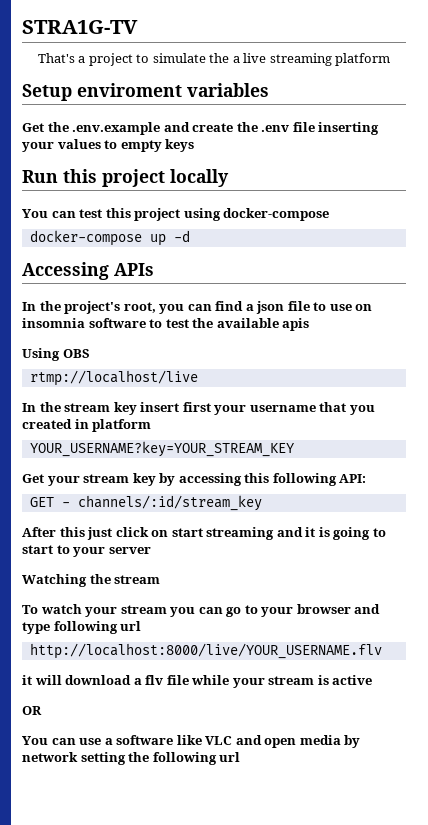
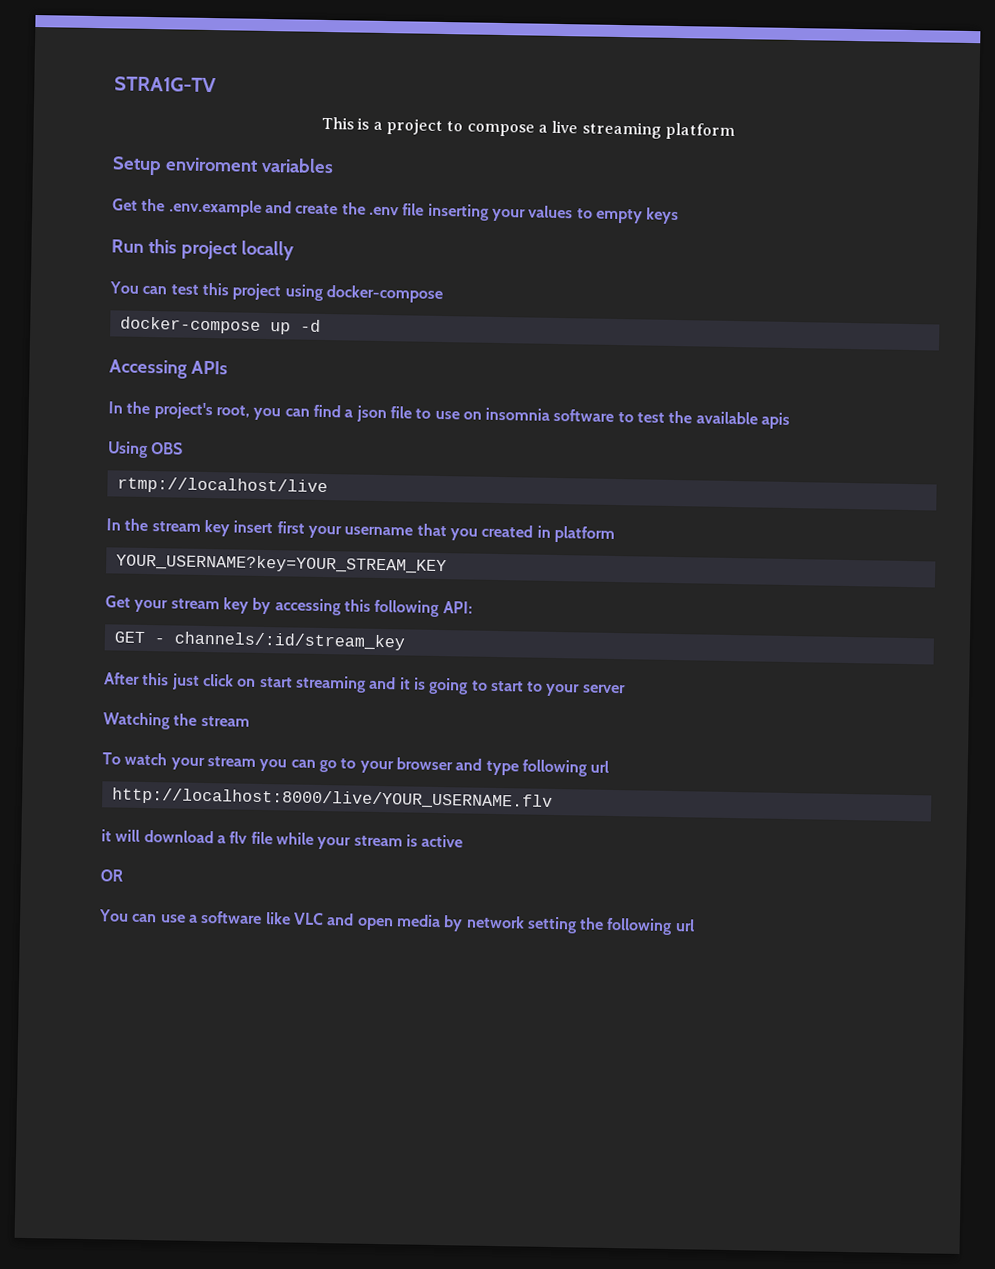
- That's a project to simulate the a live streaming platform
+ This is a project to compose a live streaming platform

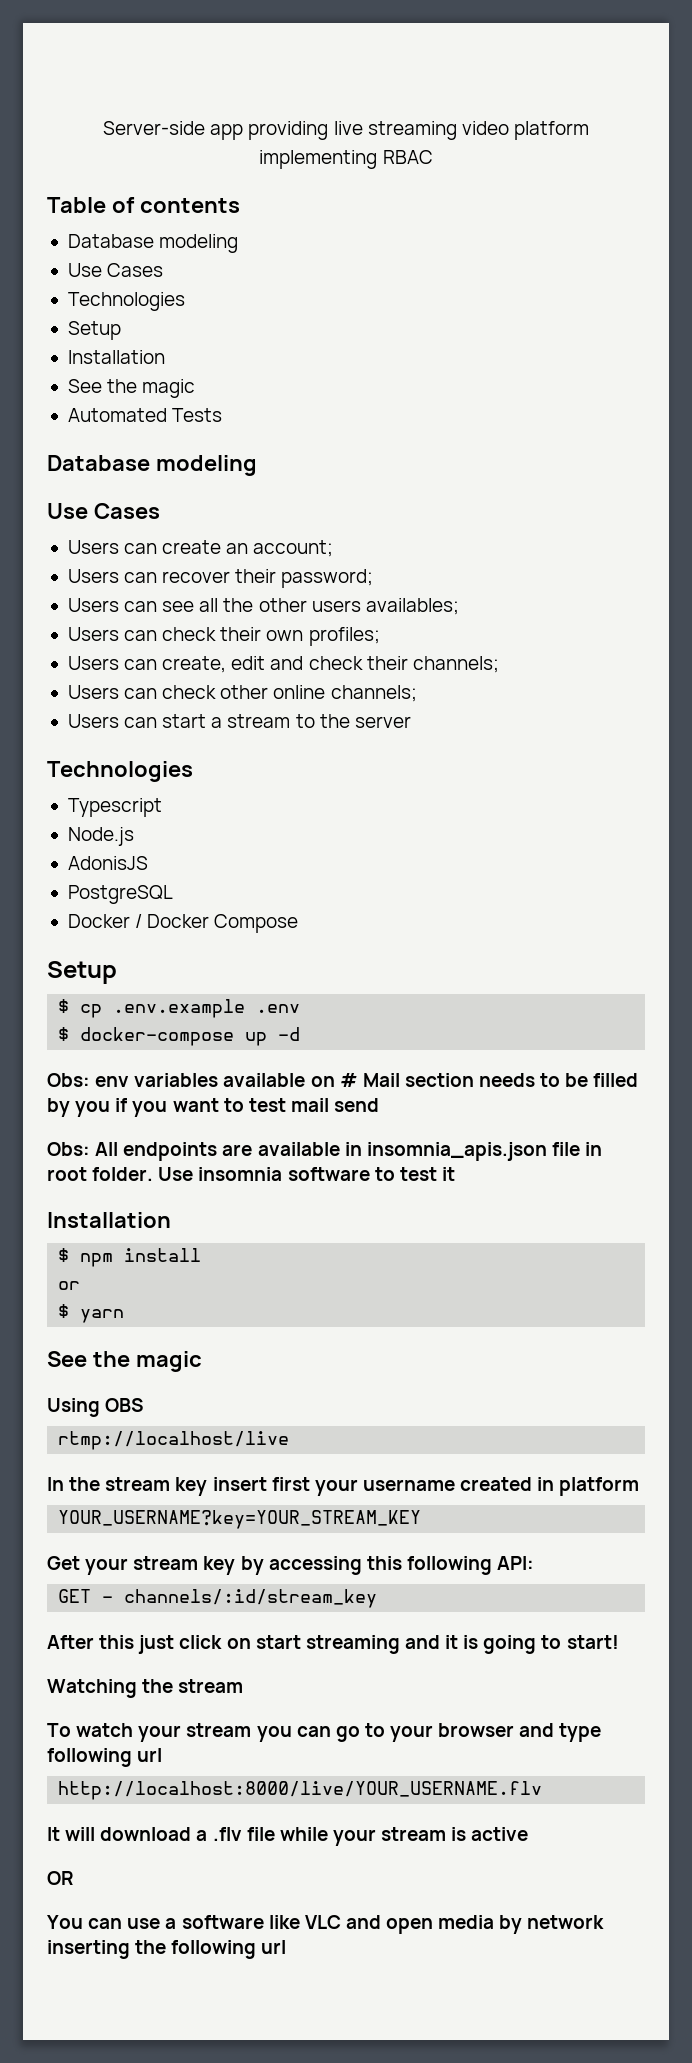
- STRA1G-TV
- This is a project to compose a live streaming platform
- Setup enviroment variables
- Get the .env.example and create the .env file inserting your values to empty keys
- Run this project locally
- You can test this project using docker-compose
- docker-compose up -d
- Accessing APIs
- In the project's root, you can find a json file to use on insomnia software to test the available apis
+ Server-side app providing live streaming video platform implementing RBAC
+ Table of contents
+ Database modeling
+ Use Cases
+ Technologies
+ Setup
+ Installation
+ See the magic
+ Automated Tests
+ Database modeling
+ Use Cases
+ Users can create an account;
+ Users can recover their password;
+ Users can see all the other users availables;
+ Users can check their own profiles;
+ Users can create, edit and check their channels;
+ Users can check other online channels;
+ Users can start a stream to the server
+ Technologies
+ Typescript
+ Node.js
+ AdonisJS
+ PostgreSQL
+ Docker / Docker Compose
+ Setup
+ $ cp .env.example .env
+ $ docker-compose up -d
+ Obs: env variables available on # Mail section needs to be filled by you if you want to test mail send
+ Obs: All endpoints are available in insomnia_apis.json file in root folder. Use insomnia software to test it
+ Installation
+ $ npm install
+ or
+ $ yarn
+ See the magic
- In the stream key insert first your username that you created in platform
+ In the stream key insert first your username created in platform
- After this just click on start streaming and it is going to start to your server
+ After this just click on start streaming and it is going to start!
- it will download a flv file while your stream is active
+ It will download a .flv file while your stream is active
- You can use a software like VLC and open media by network setting the following url
+ You can use a software like VLC and open media by network inserting the following url

